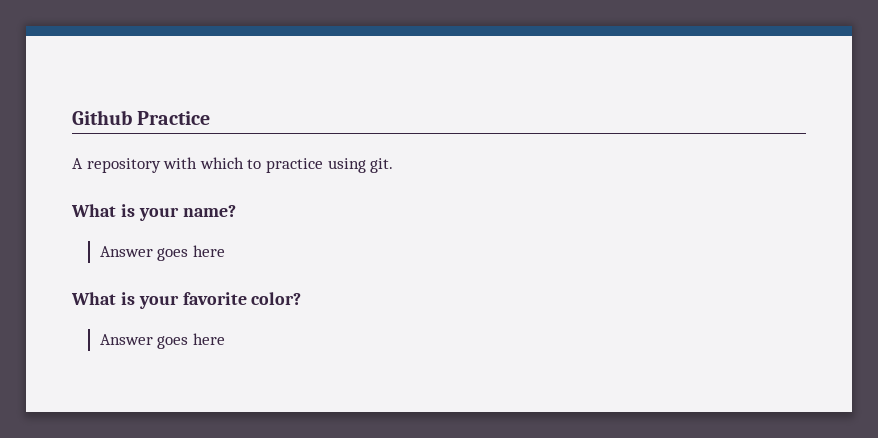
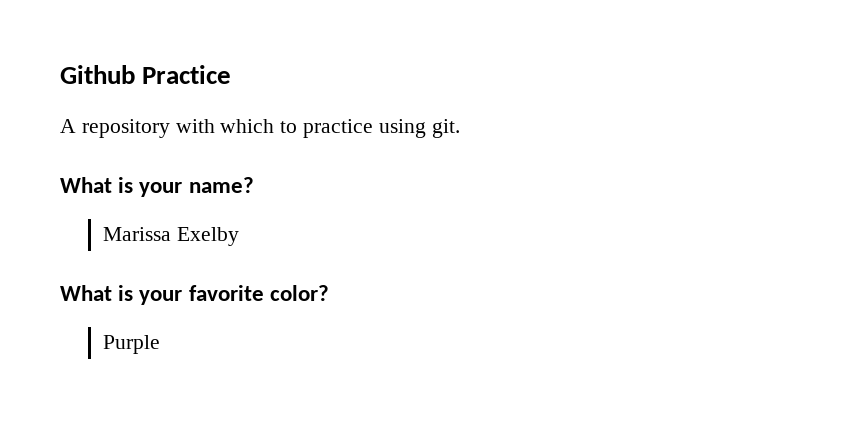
  What is your name?
- Answer goes here
+ Marissa Exelby
  What is your favorite color?
- Answer goes here
+ Purple

